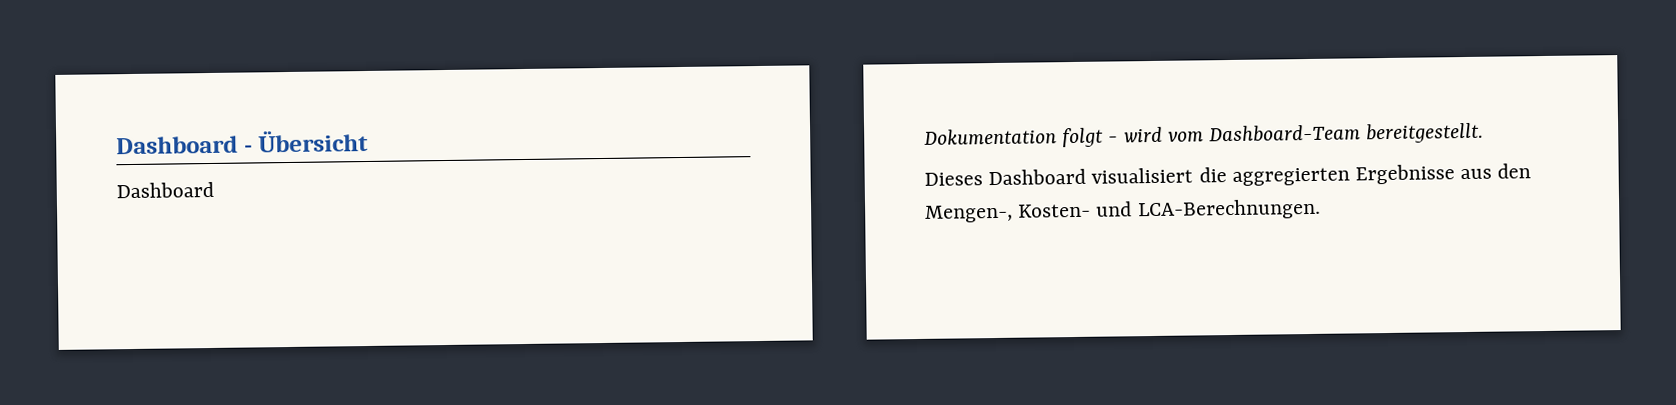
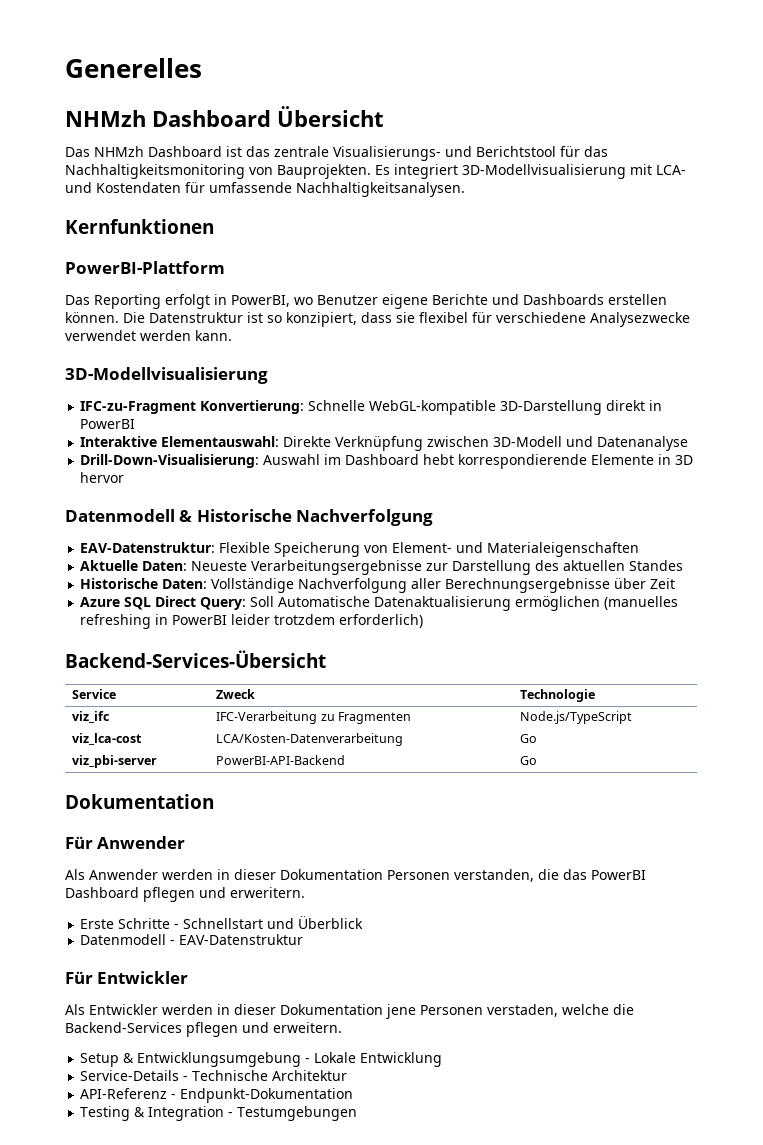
- Dashboard - Übersicht
- Dashboard
- Dokumentation folgt - wird vom Dashboard-Team bereitgestellt.
- Dieses Dashboard visualisiert die aggregierten Ergebnisse aus den Mengen-, Kosten- und LCA-Berechnungen.
+ Generelles
+ NHMzh Dashboard Übersicht
+ Das NHMzh Dashboard ist das zentrale Visualisierungs- und Berichtstool für das Nachhaltigkeitsmonitoring von Bauprojekten. Es integriert 3D-Modellvisualisierung mit LCA- und Kostendaten für umfassende Nachhaltigkeitsanalysen.
+ Kernfunktionen
+ PowerBI-Plattform
+ Das Reporting erfolgt in PowerBI, wo Benutzer eigene Berichte und Dashboards erstellen können. Die Datenstruktur ist so konzipiert, dass sie flexibel für verschiedene Analysezwecke verwendet werden kann.
+ 3D-Modellvisualisierung
+ IFC-zu-Fragment Konvertierung: Schnelle WebGL-kompatible 3D-Darstellung direkt in PowerBI
+ Interaktive Elementauswahl: Direkte Verknüpfung zwischen 3D-Modell und Datenanalyse
+ Drill-Down-Visualisierung: Auswahl im Dashboard hebt korrespondierende Elemente in 3D hervor
+ Datenmodell & Historische Nachverfolgung
+ EAV-Datenstruktur: Flexible Speicherung von Element- und Materialeigenschaften
+ Aktuelle Daten: Neueste Verarbeitungsergebnisse zur Darstellung des aktuellen Standes
+ Historische Daten: Vollständige Nachverfolgung aller Berechnungsergebnisse über Zeit
+ Azure SQL Direct Query: Soll Automatische Datenaktualisierung ermöglichen (manuelles refreshing in PowerBI leider trotzdem erforderlich)
+ Backend-Services-Übersicht
+ Service | Zweck | Technologie
+ viz_ifc | IFC-Verarbeitung zu Fragmenten | Node.js/TypeScript
+ viz_lca-cost | LCA/Kosten-Datenverarbeitung | Go
+ viz_pbi-server | PowerBI-API-Backend | Go
+ Dokumentation
+ Für Anwender
+ Als Anwender werden in dieser Dokumentation Personen verstanden, die das PowerBI Dashboard pflegen und erweritern.
+ Erste Schritte - Schnellstart und Überblick
+ Datenmodell - EAV-Datenstruktur
+ Für Entwickler
+ Als Entwickler werden in dieser Dokumentation jene Personen verstaden, welche die Backend-Services pflegen und erweitern.
+ Setup & Entwicklungsumgebung - Lokale Entwicklung
+ Service-Details - Technische Architektur
+ API-Referenz - Endpunkt-Dokumentation
+ Testing & Integration - Testumgebungen

